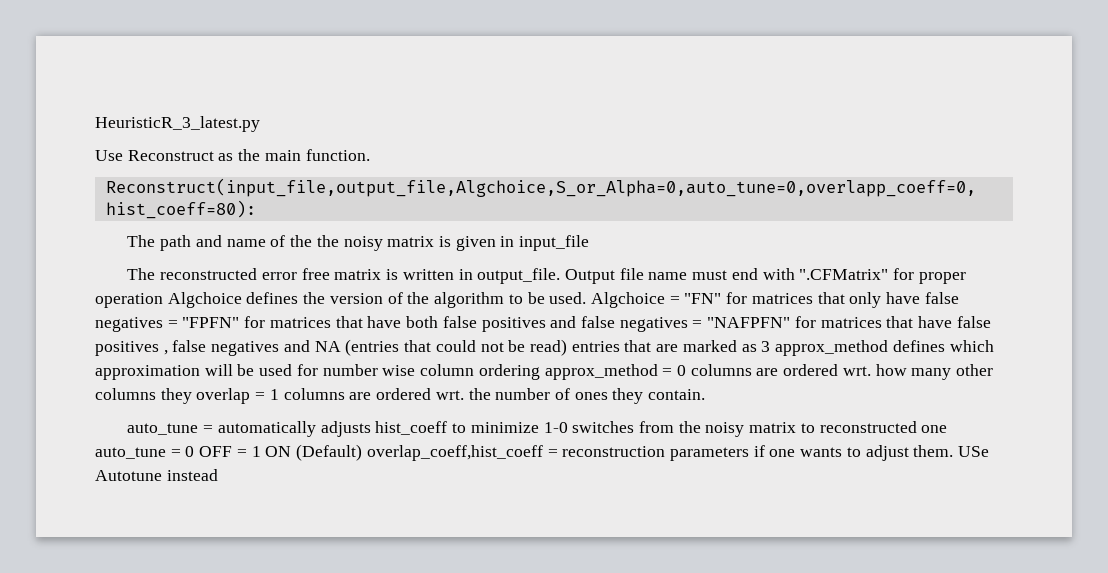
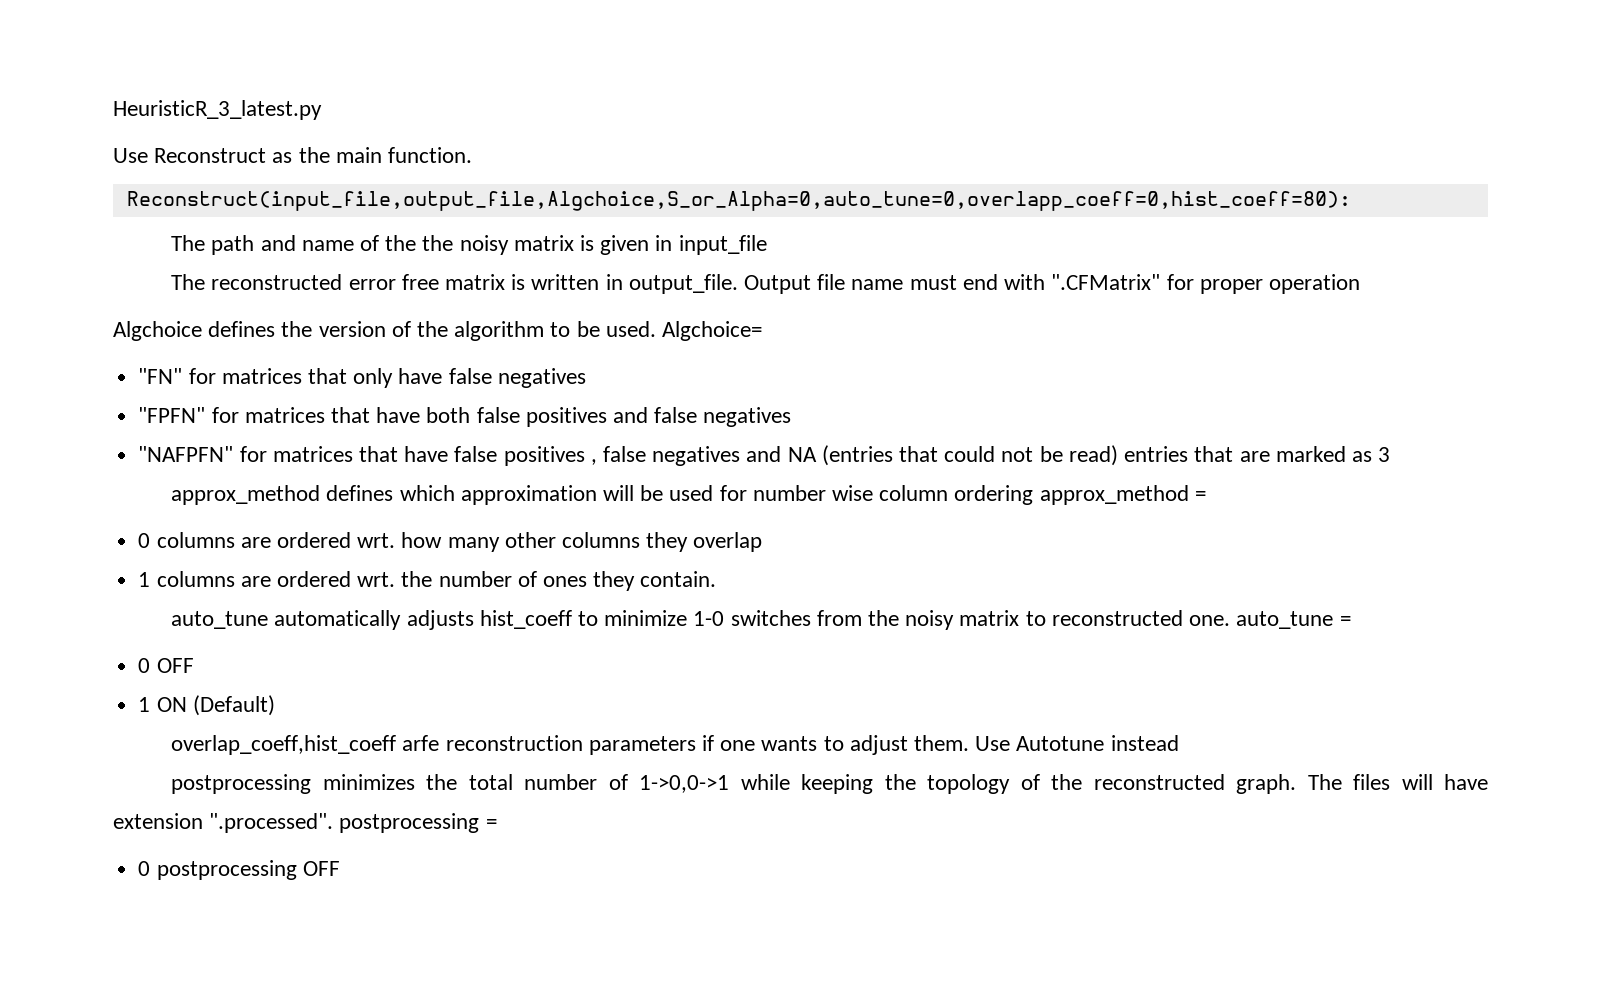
- Output file name must end with ".CFMatrix" for proper operation Algchoice defines the version of the algorithm to be used.
+ Output file name must end with ".CFMatrix" for proper operation
+ Algchoice defines the version of the algorithm to be used.
- Algchoice = "FN" for matrices that only have false negatives = "FPFN" for matrices that have both false positives and false negatives = "NAFPFN" for matrices that have false positives , false negatives and NA (entries that could not be read) entries that are marked as 3 approx_method defines which approximation will be used for number wise column ordering approx_method = 0 columns are ordered wrt. how many other columns they overlap = 1 columns are ordered wrt. the number of ones they contain.
+ Algchoice=
+ "FN" for matrices that only have false negatives
+ "FPFN" for matrices that have both false positives and false negatives
+ "NAFPFN" for matrices that have false positives , false negatives and NA (entries that could not be read) entries that are marked as 3
+ approx_method defines which approximation will be used for number wise column ordering approx_method =
+ 0 columns are ordered wrt. how many other columns they overlap
+ 1 columns are ordered wrt. the number of ones they contain.
- auto_tune = automatically adjusts hist_coeff to minimize 1-0 switches from the noisy matrix to reconstructed one auto_tune = 0 OFF = 1 ON (Default) overlap_coeff,hist_coeff = reconstruction parameters if one wants to adjust them.
+ auto_tune automatically adjusts hist_coeff to minimize 1-0 switches from the noisy matrix to reconstructed one. auto_tune =
+ 0 OFF
+ 1 ON (Default)
+ overlap_coeff,hist_coeff arfe reconstruction parameters if one wants to adjust them.
- USe Autotune instead
+ Use Autotune instead
+ postprocessing minimizes the total number of 1->0,0->1 while keeping the topology of the reconstructed graph. The files will have extension ".processed". postprocessing =
+ 0 postprocessing OFF

